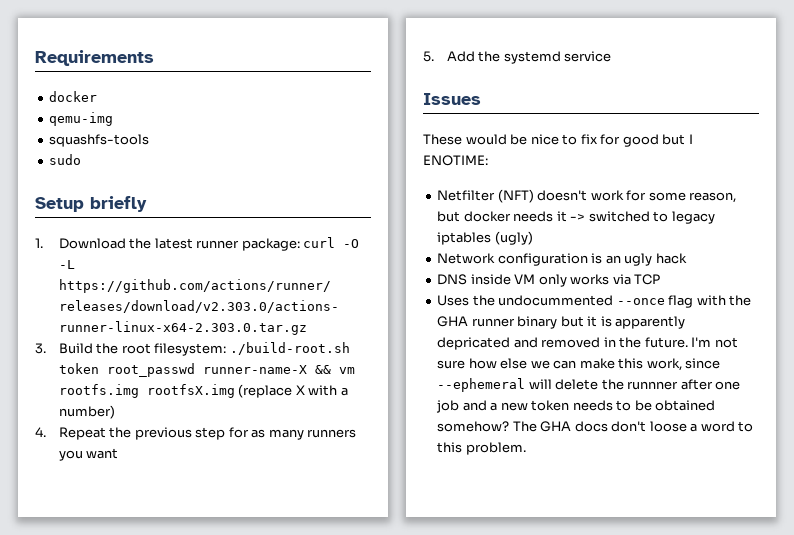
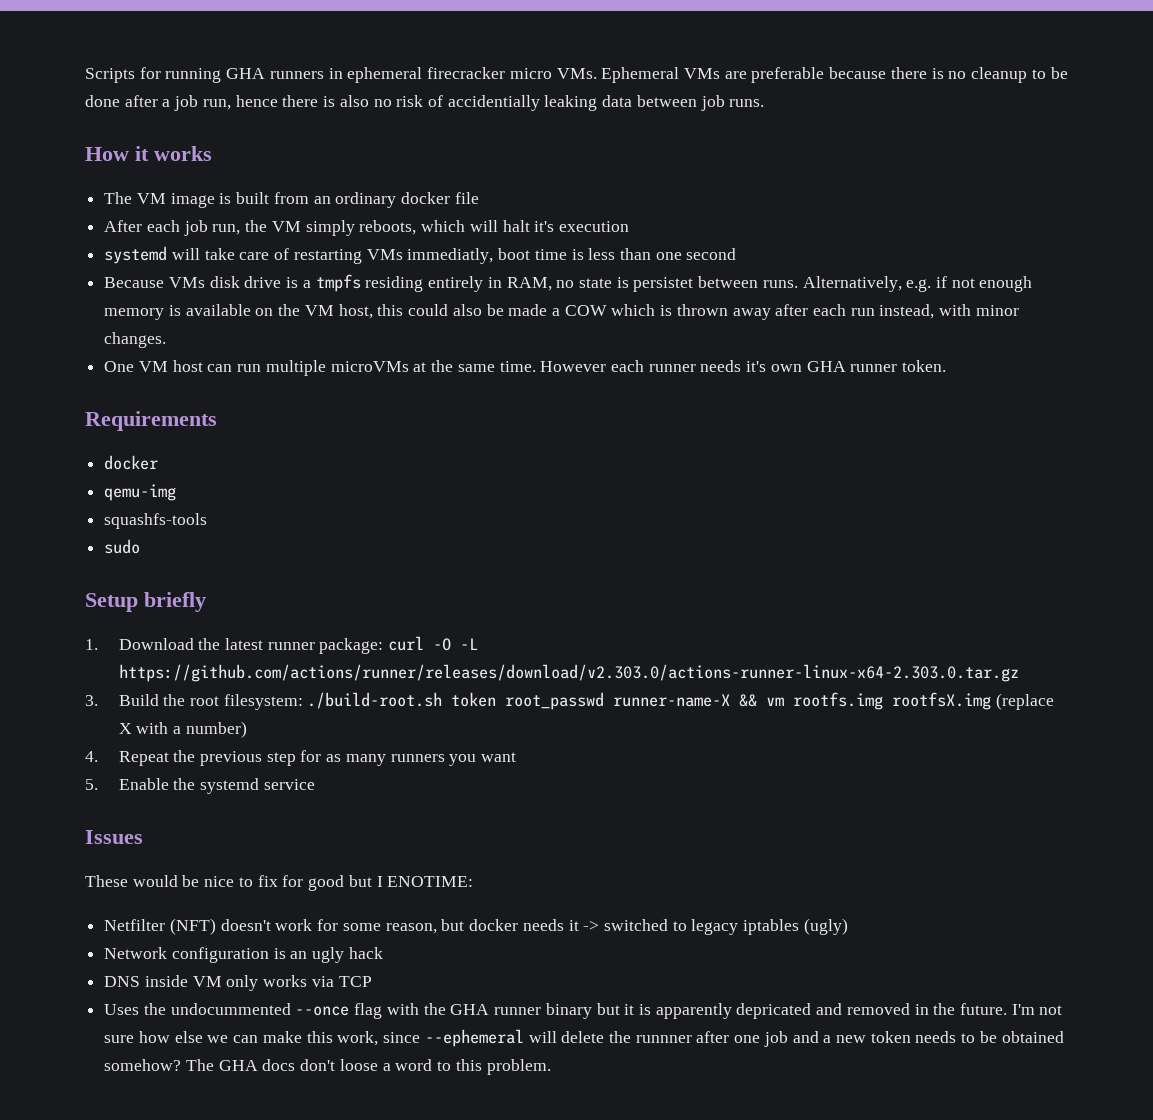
+ Scripts for running GHA runners in ephemeral firecracker micro VMs. Ephemeral VMs are preferable because there is no cleanup to be done after a job run, hence there is also no risk of accidentially leaking data between job runs.
+ How it works
+ The VM image is built from an ordinary docker file
+ After each job run, the VM simply reboots, which will halt it's execution
+ systemd will take care of restarting VMs immediatly, boot time is less than one second
+ Because VMs disk drive is a tmpfs residing entirely in RAM, no state is persistet between runs. Alternatively, e.g. if not enough memory is available on the VM host, this could also be made a COW which is thrown away after each run instead, with minor changes.
+ One VM host can run multiple microVMs at the same time. However each runner needs it's own GHA runner token.
- 5. Add the systemd service
+ 5. Enable the systemd service

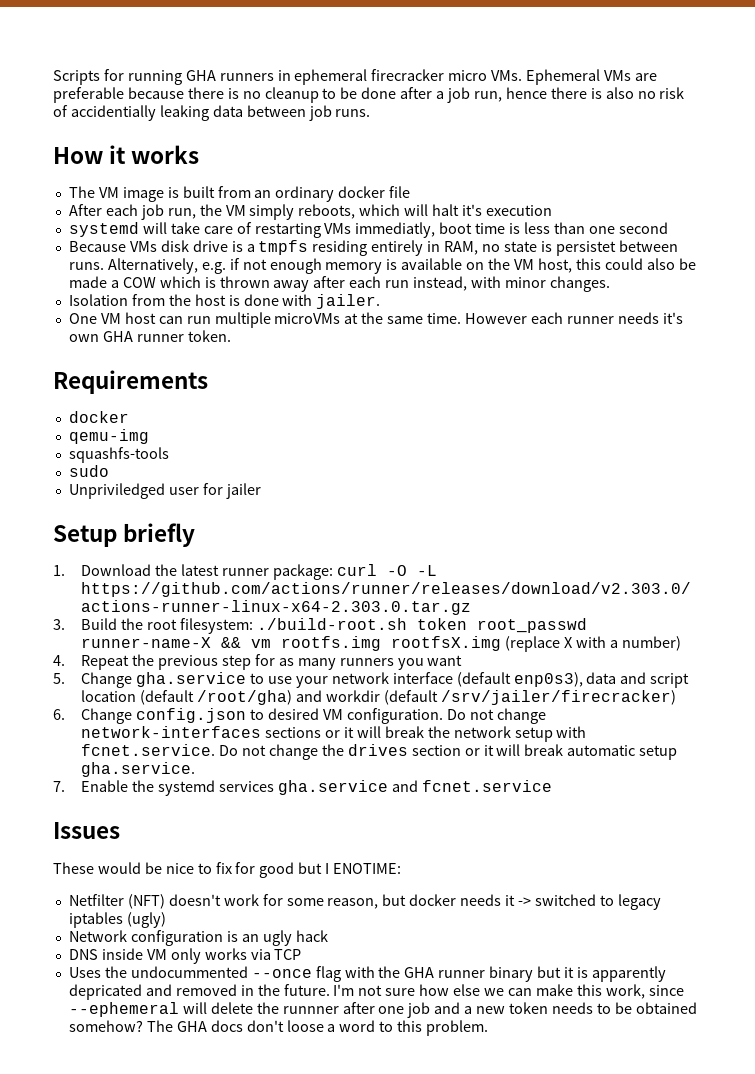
+ Isolation from the host is done with jailer.
+ Unpriviledged user for jailer
- 5. Enable the systemd service
+ 5. Change gha.service to use your network interface (default enp0s3), data and script location (default /root/gha) and workdir (default /srv/jailer/firecracker)
+ 6. Change config.json to desired VM configuration. Do not change network-interfaces sections or it will break the network setup with fcnet.service. Do not change the drives section or it will break automatic setup gha.service.
+ 7. Enable the systemd services gha.service and fcnet.service

